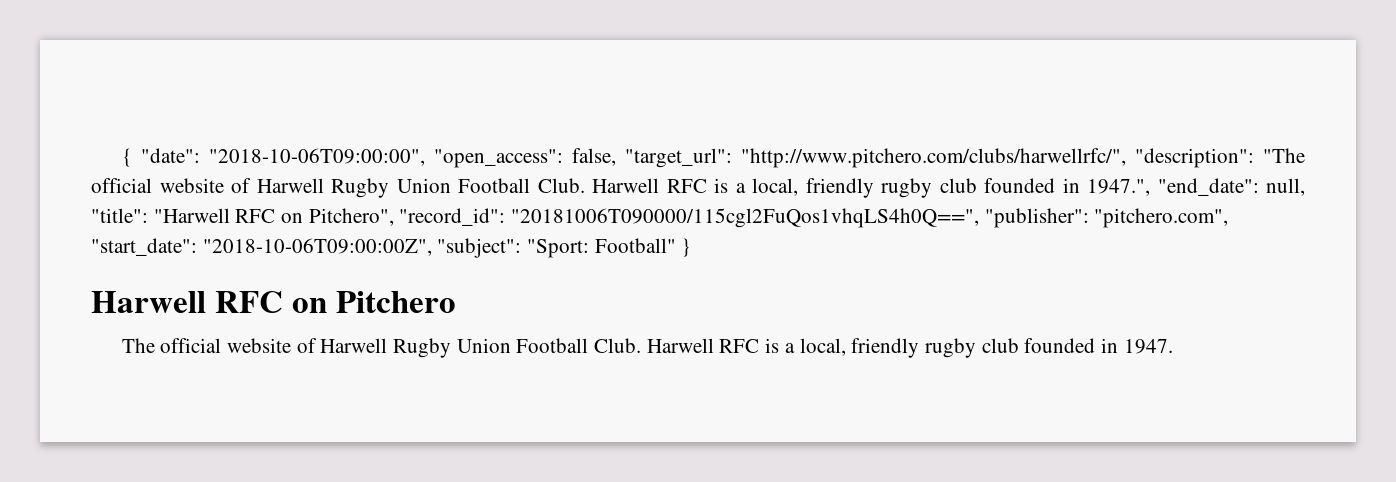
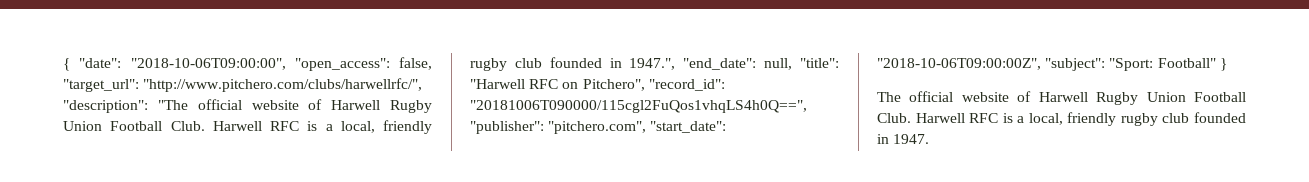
- Harwell RFC on Pitchero

